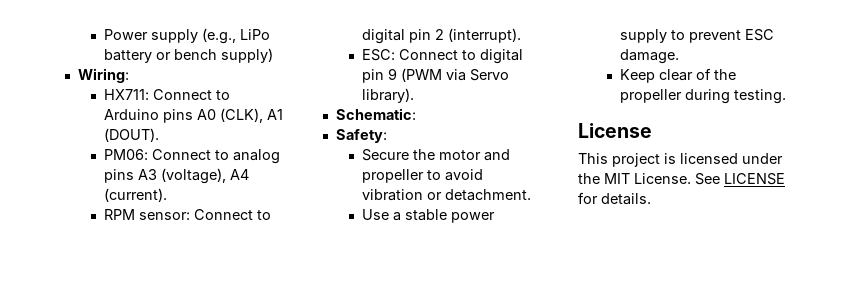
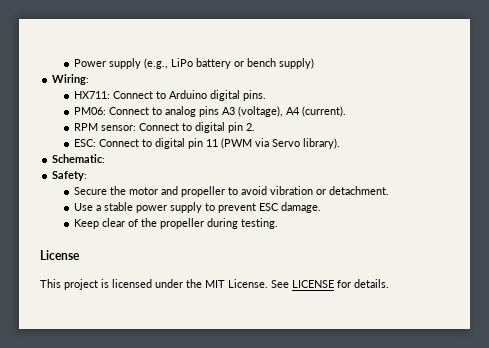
- HX711: Connect to Arduino pins A0 (CLK), A1 (DOUT).
+ HX711: Connect to Arduino digital pins.
- RPM sensor: Connect to digital pin 2 (interrupt).
+ RPM sensor: Connect to digital pin 2.
- ESC: Connect to digital pin 9 (PWM via Servo library).
+ ESC: Connect to digital pin 11 (PWM via Servo library).

